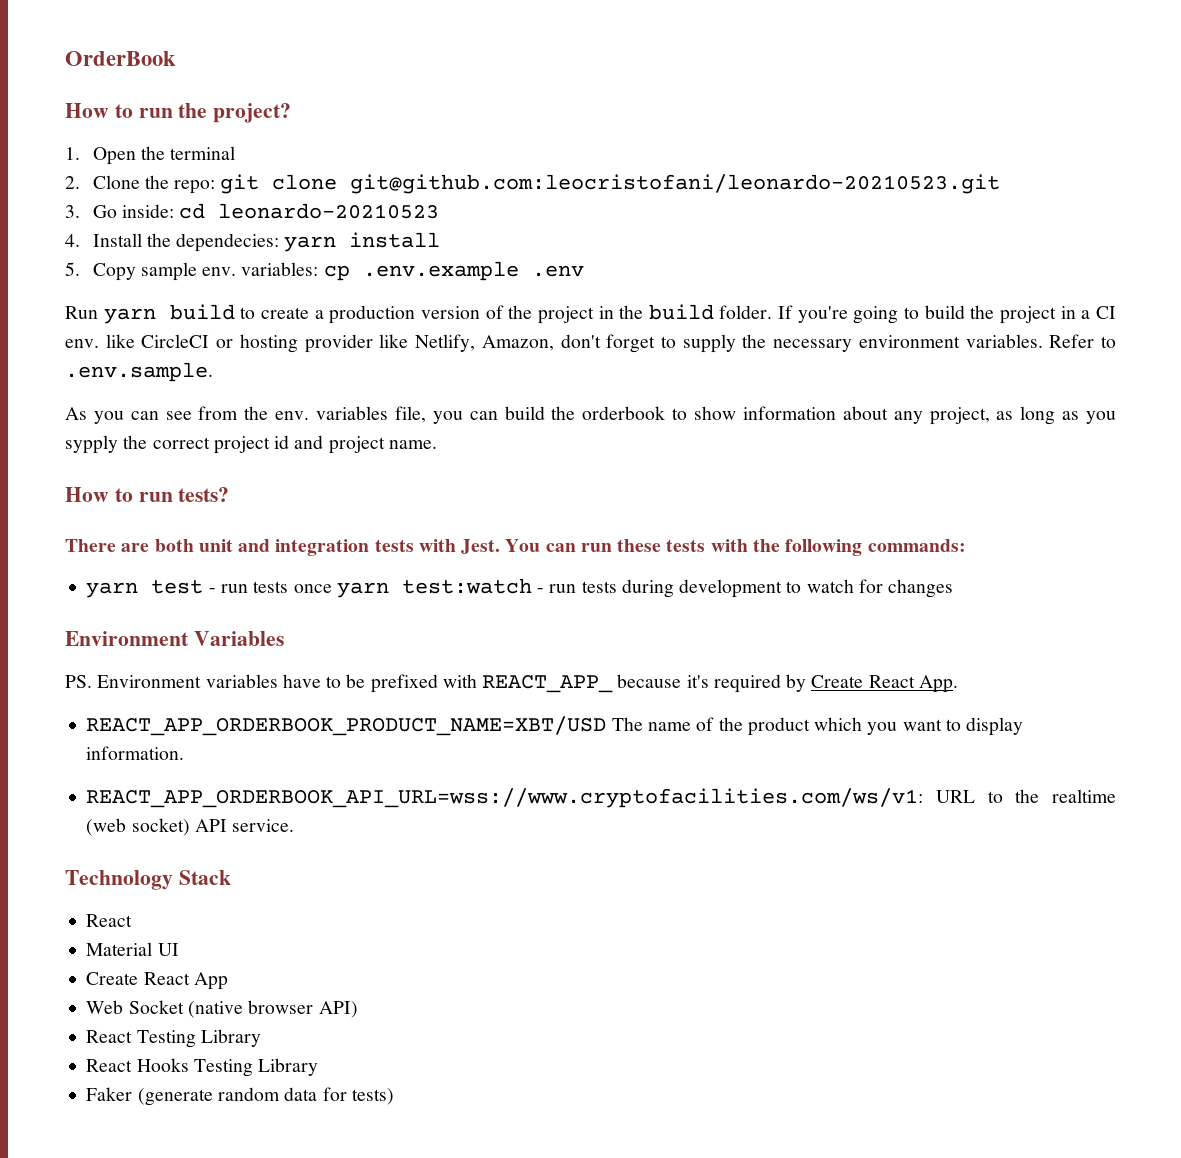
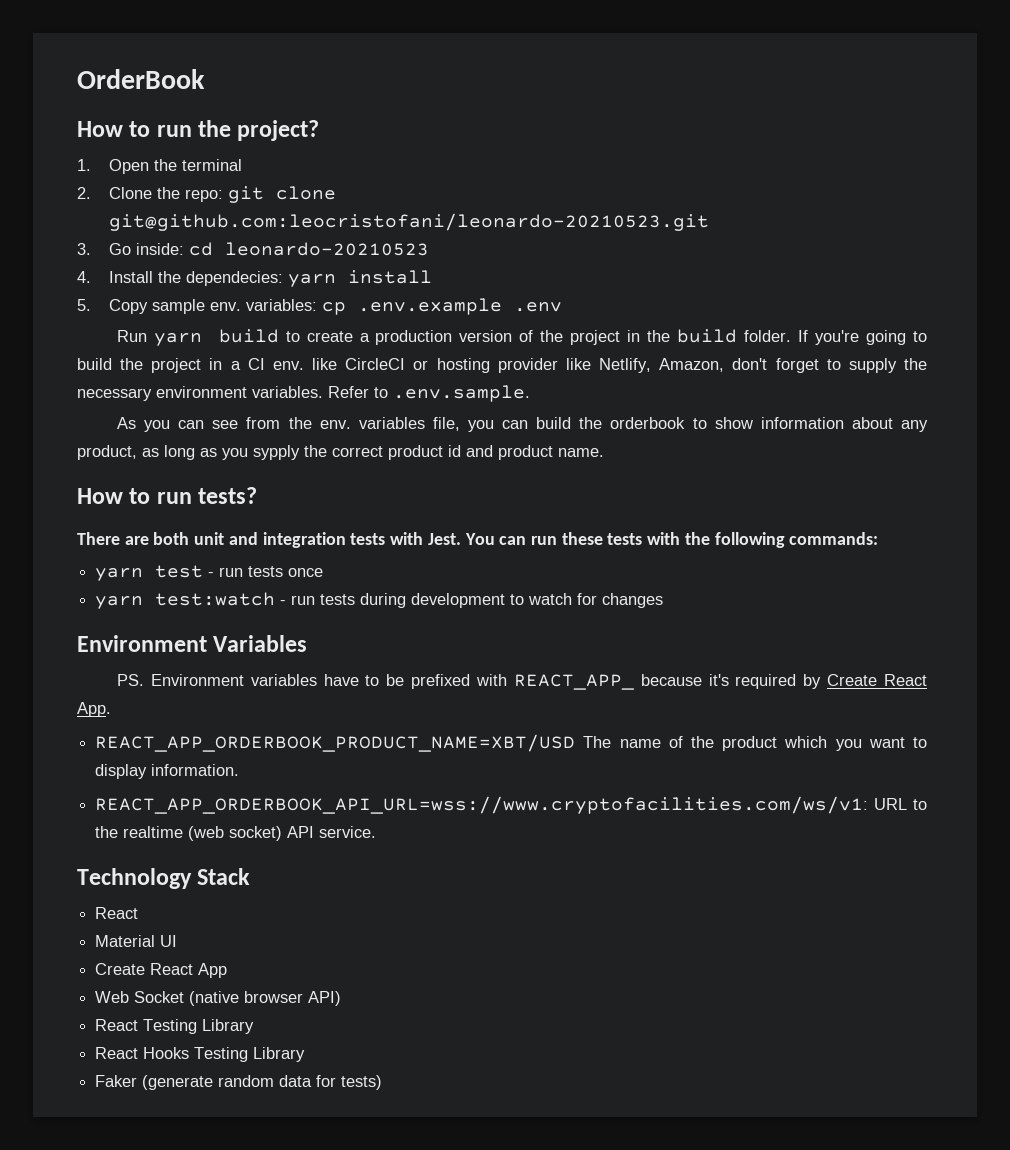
- As you can see from the env. variables file, you can build the orderbook to show information about any project, as long as you sypply the correct project id and project name.
+ As you can see from the env. variables file, you can build the orderbook to show information about any product, as long as you sypply the correct product id and product name.
- yarn test - run tests once yarn test:watch - run tests during development to watch for changes
+ yarn test - run tests once
+ yarn test:watch - run tests during development to watch for changes

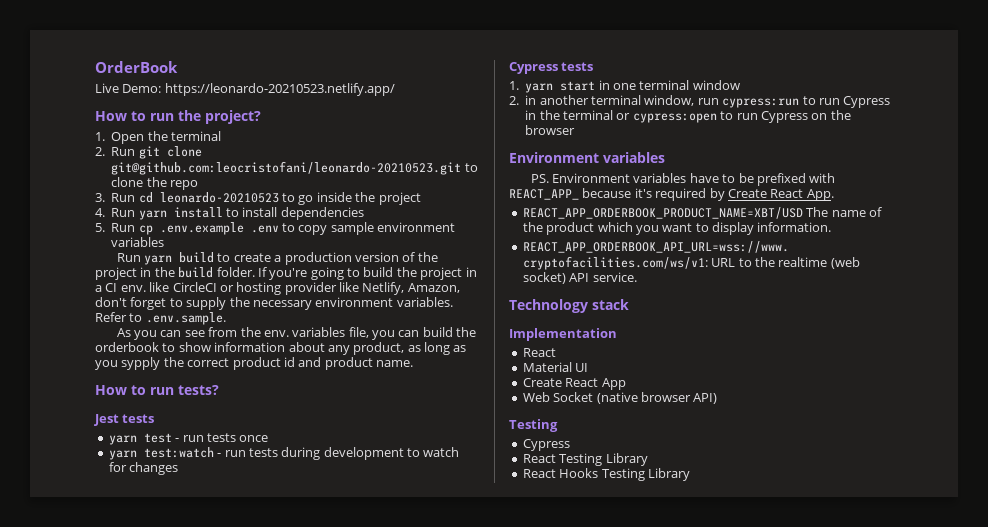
+ Live Demo: https://leonardo-20210523.netlify.app/
- 2. Clone the repo: git clone git@github.com:leocristofani/leonardo-20210523.git
+ 2. Run git clone git@github.com:leocristofani/leonardo-20210523.git to clone the repo
- 3. Go inside: cd leonardo-20210523
- 4. Install the dependecies: yarn install
- 5. Copy sample env. variables: cp .env.example .env
+ 3. Run cd leonardo-20210523 to go inside the project
+ 4. Run yarn install to install dependencies
+ 5. Run cp .env.example .env to copy sample environment variables
- There are both unit and integration tests with Jest. You can run these tests with the following commands:
+ Jest tests
- Environment Variables
+ Cypress tests
+ 1. yarn start in one terminal window
+ 2. in another terminal window, run cypress:run to run Cypress in the terminal or cypress:open to run Cypress on the browser
+ Environment variables
- Technology Stack
+ Technology stack
+ Implementation
  Web Socket (native browser API)
+ Testing
+ Cypress
- Faker (generate random data for tests)

